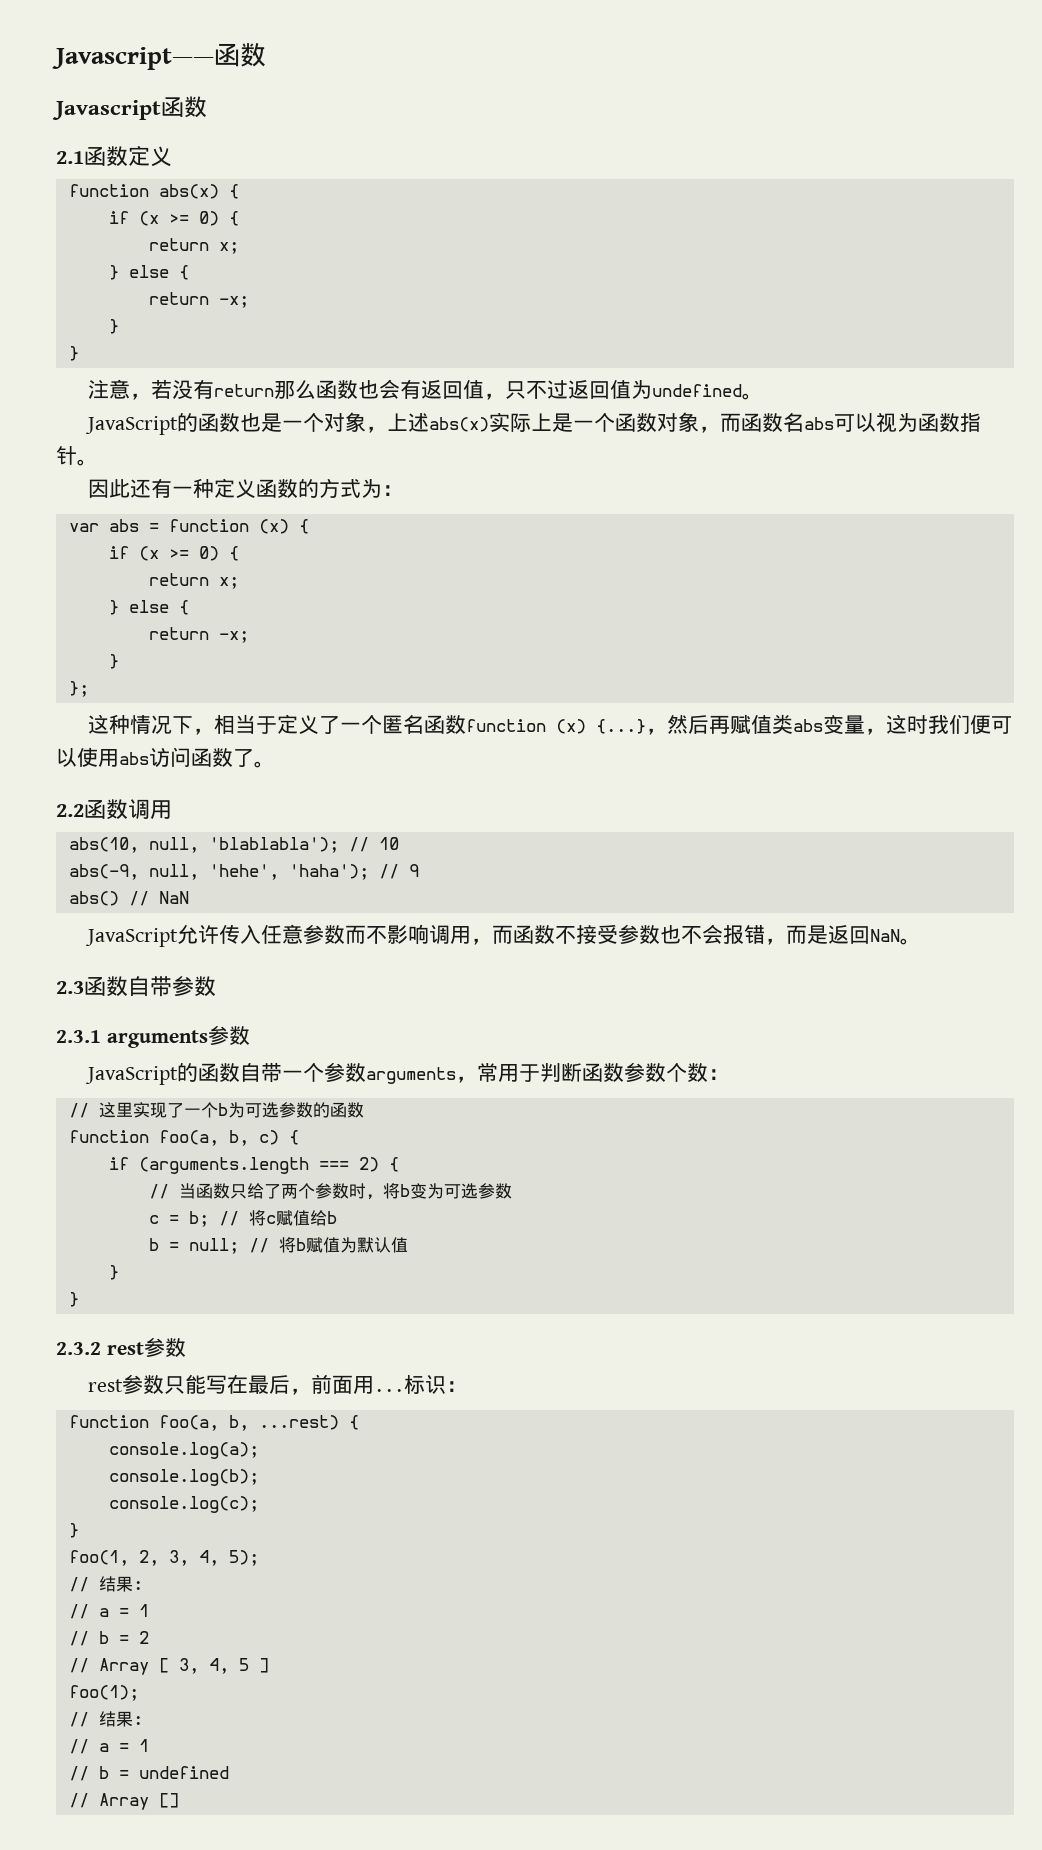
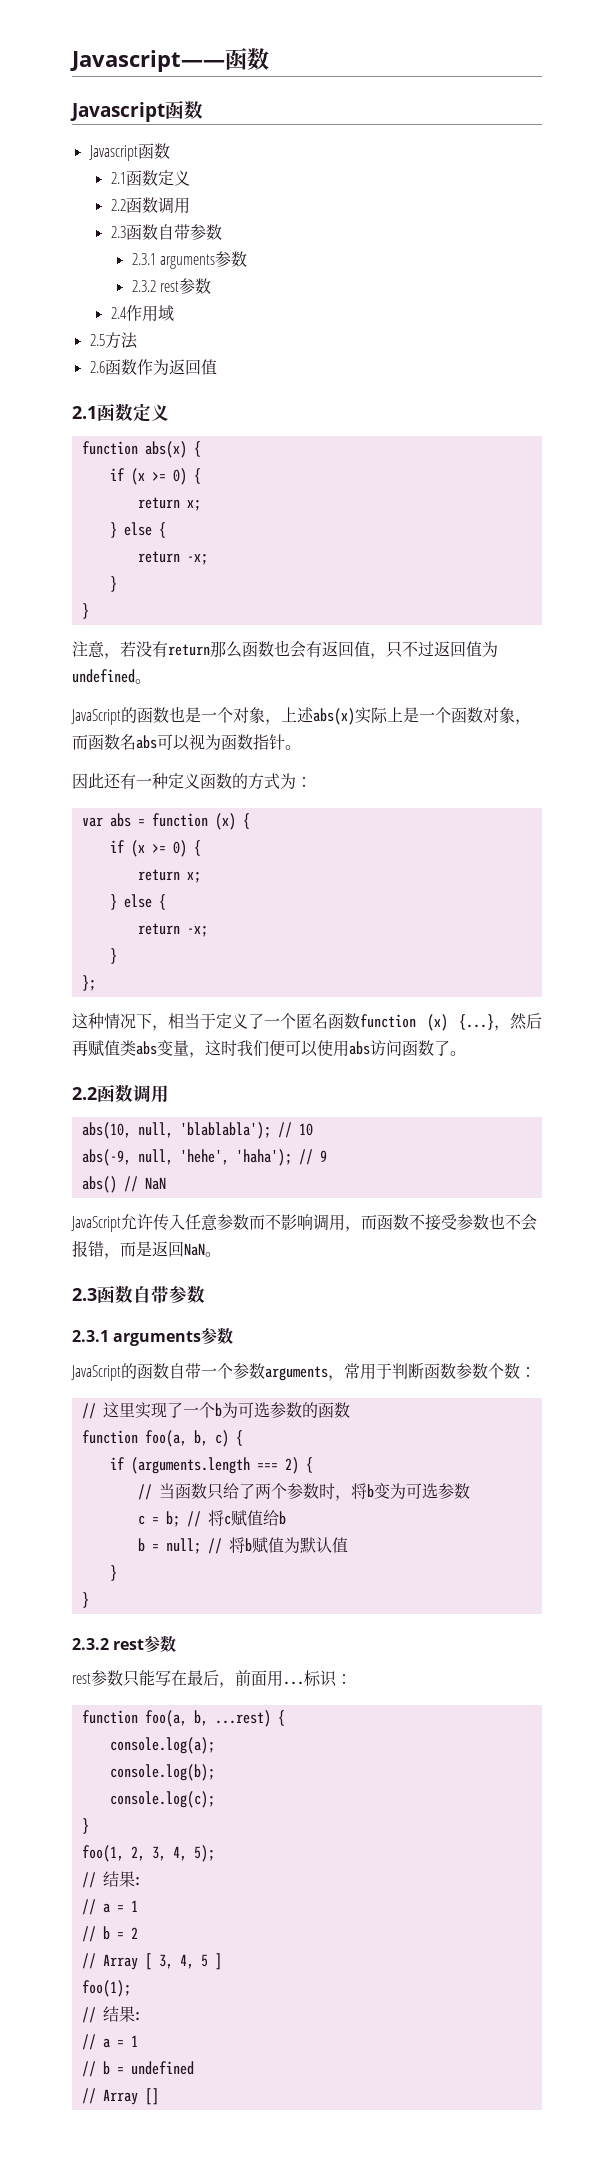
  Javascript——函数
  Javascript函数
+ Javascript函数
+ 2.1函数定义
+ 2.2函数调用
+ 2.3函数自带参数
+ 2.3.1 arguments参数
+ 2.3.2 rest参数
+ 2.4作用域
+ 2.5方法
+ 2.6函数作为返回值

